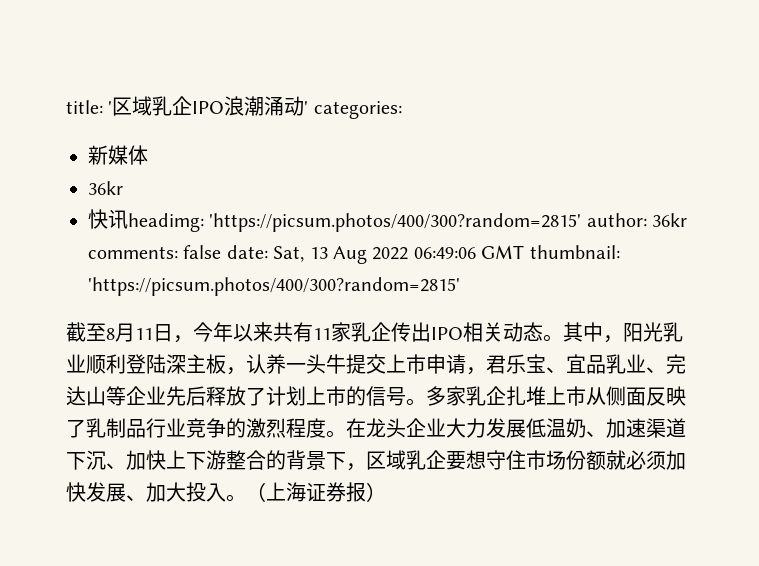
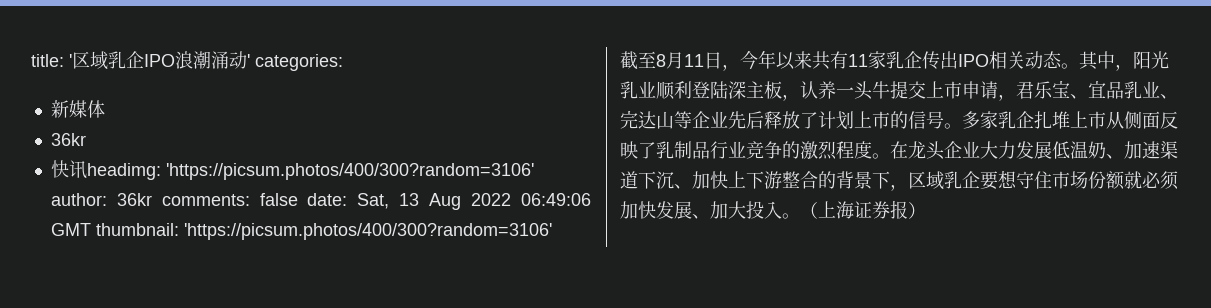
- 快讯headimg: 'https://picsum.photos/400/300?random=2815' author: 36kr comments: false date: Sat, 13 Aug 2022 06:49:06 GMT thumbnail: 'https://picsum.photos/400/300?random=2815'
+ 快讯headimg: 'https://picsum.photos/400/300?random=3106' author: 36kr comments: false date: Sat, 13 Aug 2022 06:49:06 GMT thumbnail: 'https://picsum.photos/400/300?random=3106'

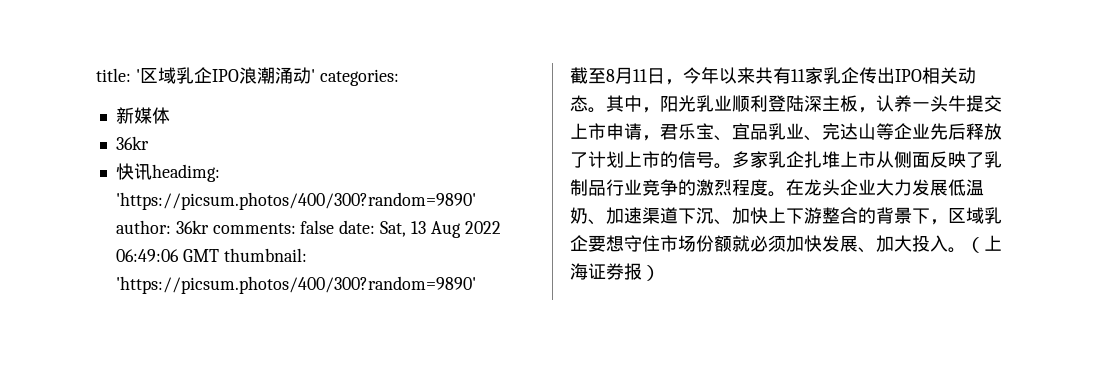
- 快讯headimg: 'https://picsum.photos/400/300?random=3106' author: 36kr comments: false date: Sat, 13 Aug 2022 06:49:06 GMT thumbnail: 'https://picsum.photos/400/300?random=3106'
+ 快讯headimg: 'https://picsum.photos/400/300?random=9890' author: 36kr comments: false date: Sat, 13 Aug 2022 06:49:06 GMT thumbnail: 'https://picsum.photos/400/300?random=9890'

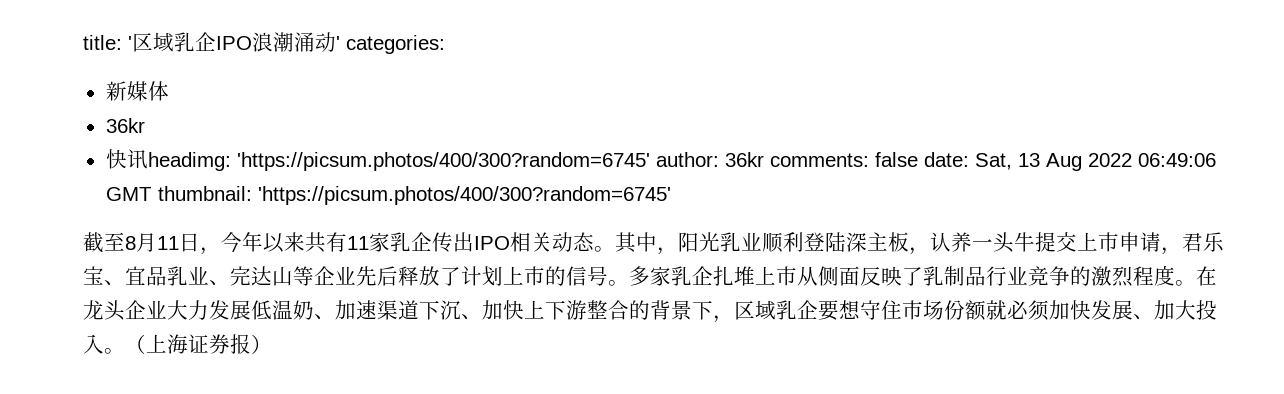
- 快讯headimg: 'https://picsum.photos/400/300?random=9890' author: 36kr comments: false date: Sat, 13 Aug 2022 06:49:06 GMT thumbnail: 'https://picsum.photos/400/300?random=9890'
+ 快讯headimg: 'https://picsum.photos/400/300?random=6745' author: 36kr comments: false date: Sat, 13 Aug 2022 06:49:06 GMT thumbnail: 'https://picsum.photos/400/300?random=6745'

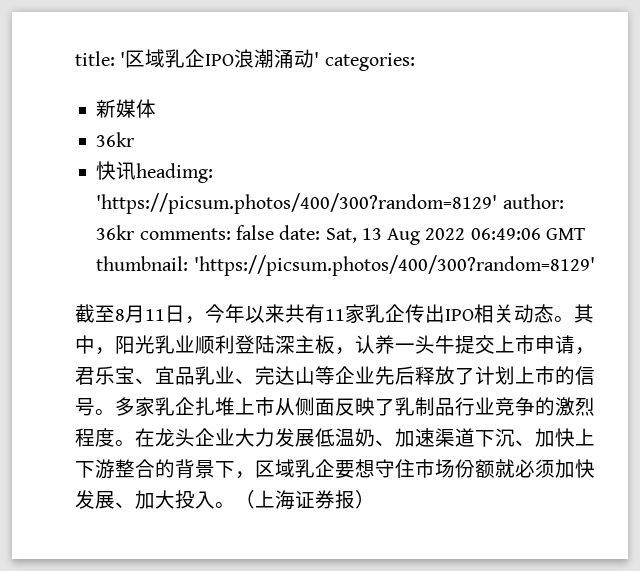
- 快讯headimg: 'https://picsum.photos/400/300?random=6745' author: 36kr comments: false date: Sat, 13 Aug 2022 06:49:06 GMT thumbnail: 'https://picsum.photos/400/300?random=6745'
+ 快讯headimg: 'https://picsum.photos/400/300?random=8129' author: 36kr comments: false date: Sat, 13 Aug 2022 06:49:06 GMT thumbnail: 'https://picsum.photos/400/300?random=8129'

